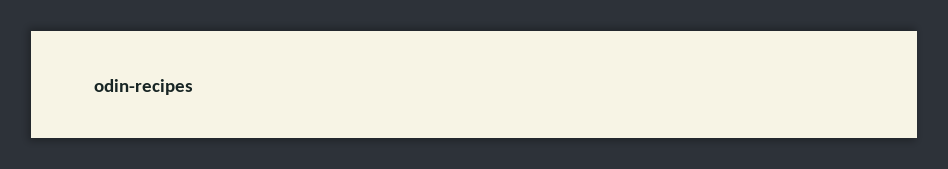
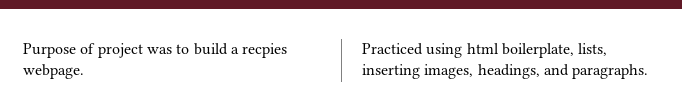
- odin-recipes
+ Purpose of project was to build a recpies webpage.
+ Practiced using html boilerplate, lists, inserting images, headings, and paragraphs.

